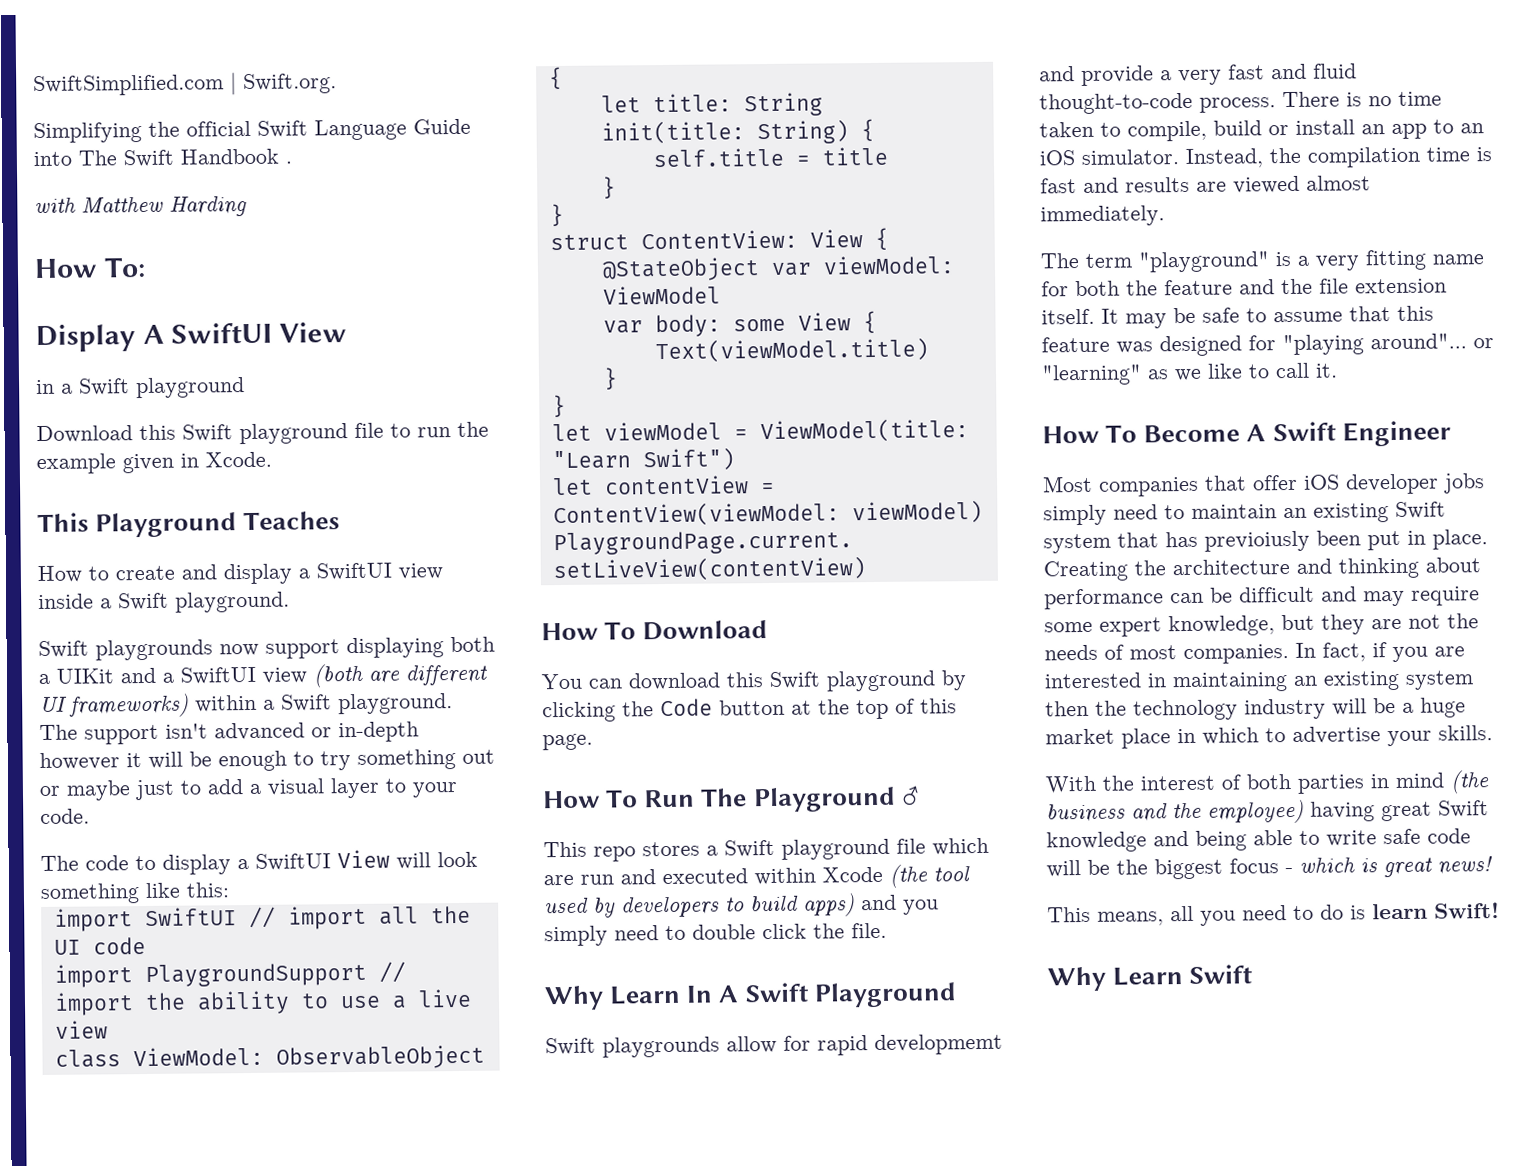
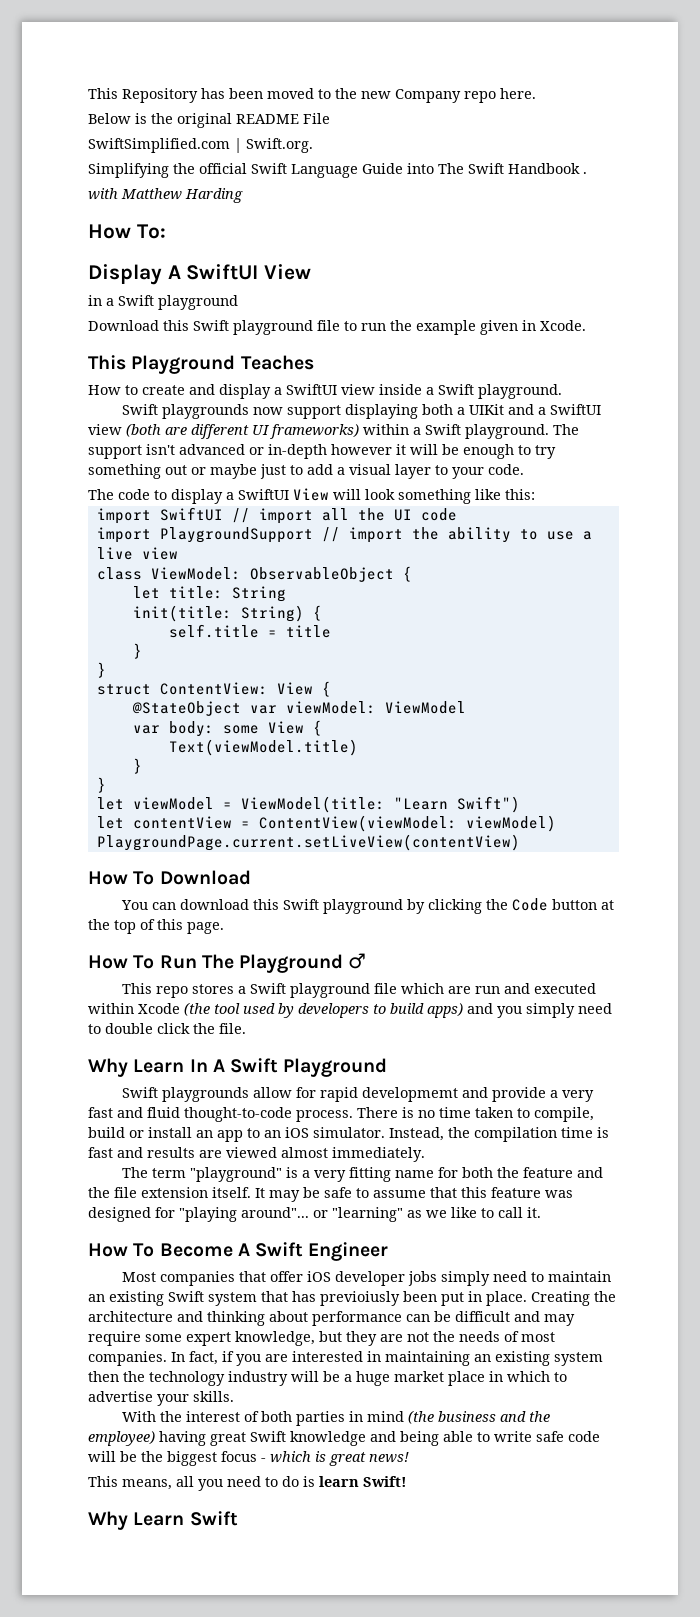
+ This Repository has been moved to the new Company repo here.
+ Below is the original README File

